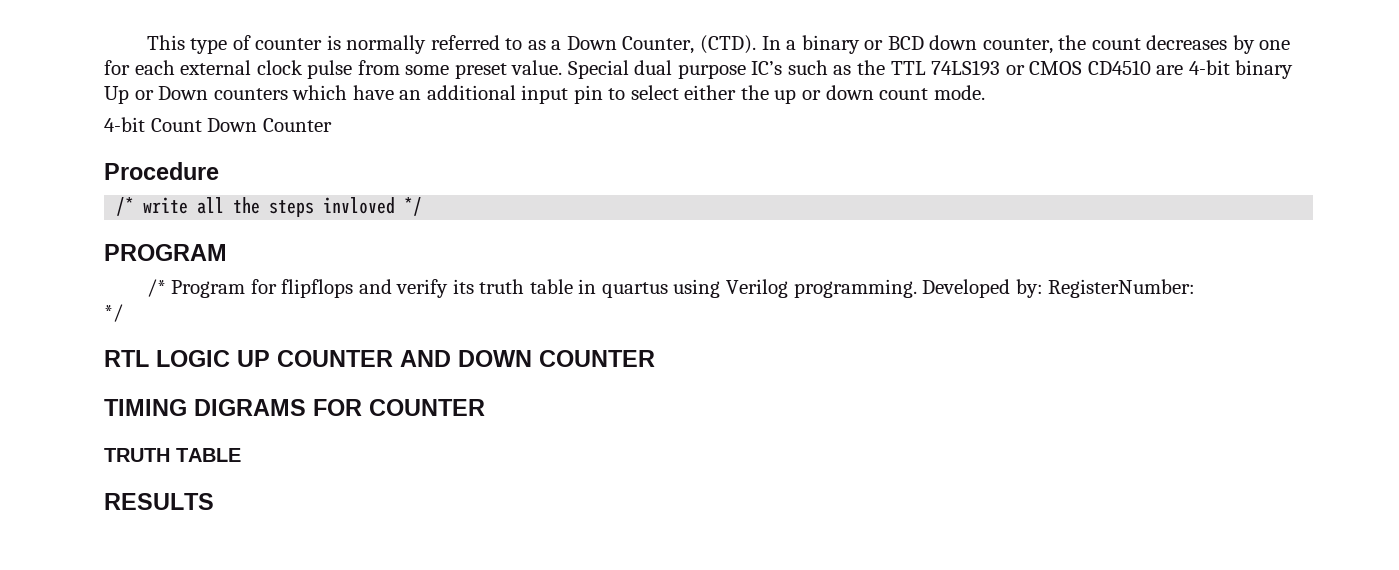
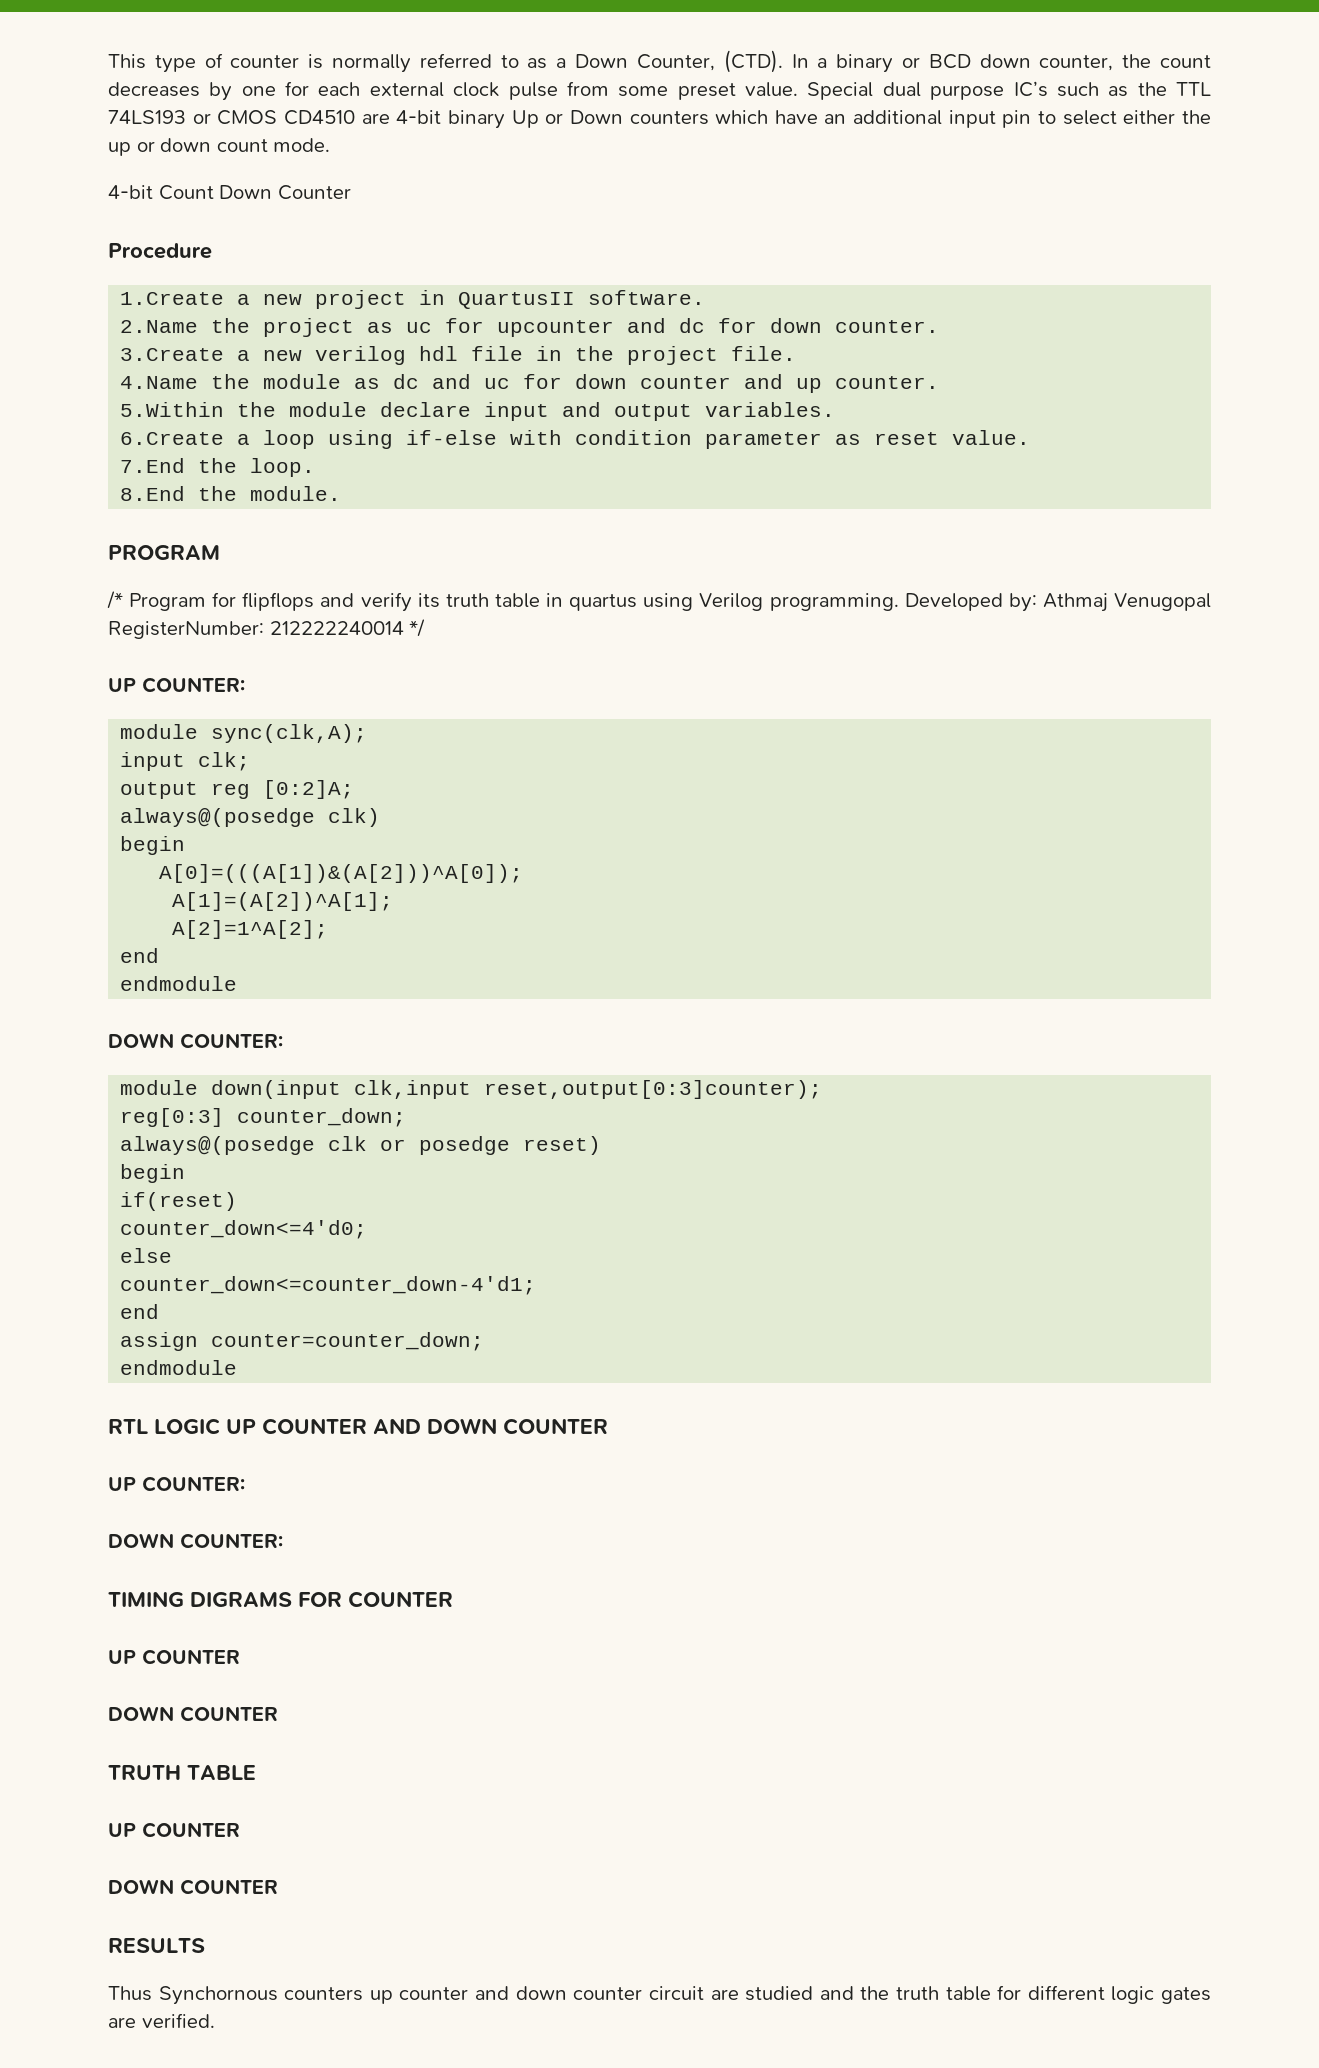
- /* write all the steps invloved */
+ 1.Create a new project in QuartusII software.
+ 2.Name the project as uc for upcounter and dc for down counter.
+ 3.Create a new verilog hdl file in the project file.
+ 4.Name the module as dc and uc for down counter and up counter.
+ 5.Within the module declare input and output variables.
+ 6.Create a loop using if-else with condition parameter as reset value.
+ 7.End the loop.
+ 8.End the module.
- Developed by: RegisterNumber:
- */
+ Developed by: Athmaj Venugopal RegisterNumber: 212222240014 */
+ UP COUNTER:
+ module sync(clk,A);
+ input clk;
+ output reg [0:2]A;
+ always@(posedge clk)
+ begin
+ A[0]=(((A[1])&(A[2]))^A[0]);
+ A[1]=(A[2])^A[1];
+ A[2]=1^A[2];
+ end
+ endmodule
+ DOWN COUNTER:
+ module down(input clk,input reset,output[0:3]counter);
+ reg[0:3] counter_down;
+ always@(posedge clk or posedge reset)
+ begin
+ if(reset)
+ counter_down<=4'd0;
+ else
+ counter_down<=counter_down-4'd1;
+ end
+ assign counter=counter_down;
+ endmodule
  RTL LOGIC UP COUNTER AND DOWN COUNTER
+ UP COUNTER:
+ DOWN COUNTER:
  TIMING DIGRAMS FOR COUNTER
+ UP COUNTER
+ DOWN COUNTER
  TRUTH TABLE
+ UP COUNTER
+ DOWN COUNTER
  RESULTS
+ Thus Synchornous counters up counter and down counter circuit are studied and the truth table for different logic gates are verified.

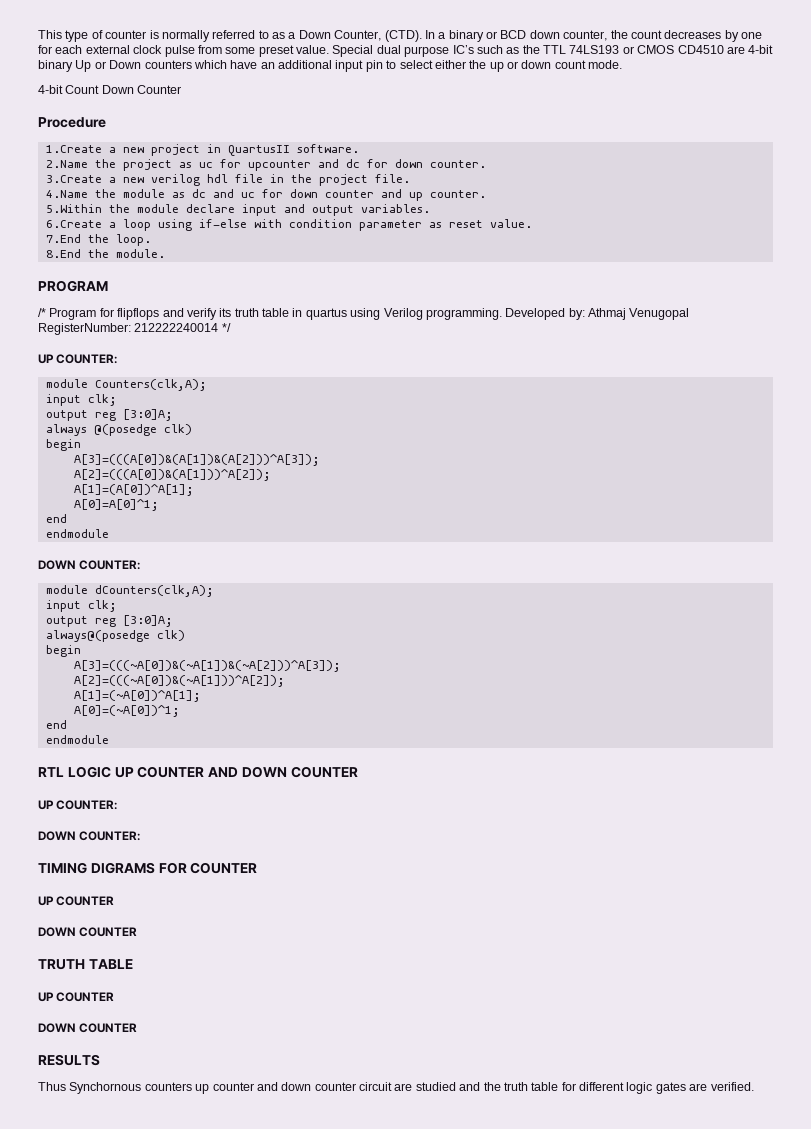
- module sync(clk,A);
+ module Counters(clk,A);
  input clk;
- output reg [0:2]A;
- always@(posedge clk)
+ output reg [3:0]A;
+ always @(posedge clk)
  begin
- A[0]=(((A[1])&(A[2]))^A[0]);
- A[1]=(A[2])^A[1];
- A[2]=1^A[2];
+ A[3]=(((A[0])&(A[1])&(A[2]))^A[3]);
+ A[2]=(((A[0])&(A[1]))^A[2]);
+ A[1]=(A[0])^A[1];
+ A[0]=A[0]^1;
- module down(input clk,input reset,output[0:3]counter);
- reg[0:3] counter_down;
- always@(posedge clk or posedge reset)
+ module dCounters(clk,A);
+ input clk;
+ output reg [3:0]A;
+ always@(posedge clk)
  begin
- if(reset)
- counter_down<=4'd0;
- else
- counter_down<=counter_down-4'd1;
+ A[3]=(((~A[0])&(~A[1])&(~A[2]))^A[3]);
+ A[2]=(((~A[0])&(~A[1]))^A[2]);
+ A[1]=(~A[0])^A[1];
+ A[0]=(~A[0])^1;
  end
- assign counter=counter_down;

